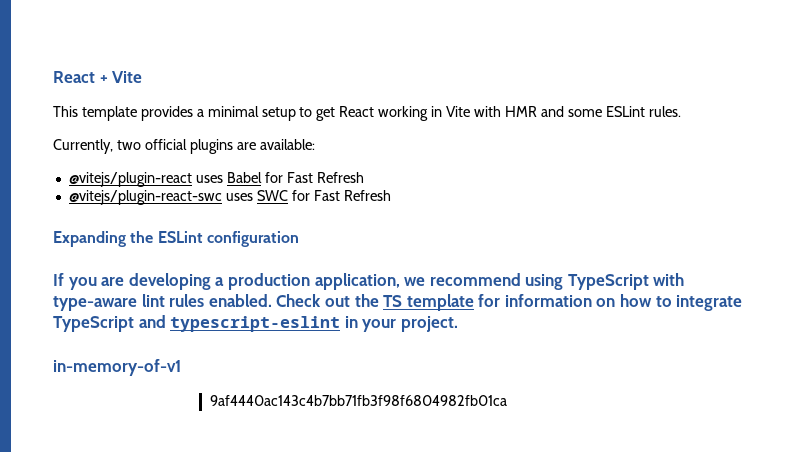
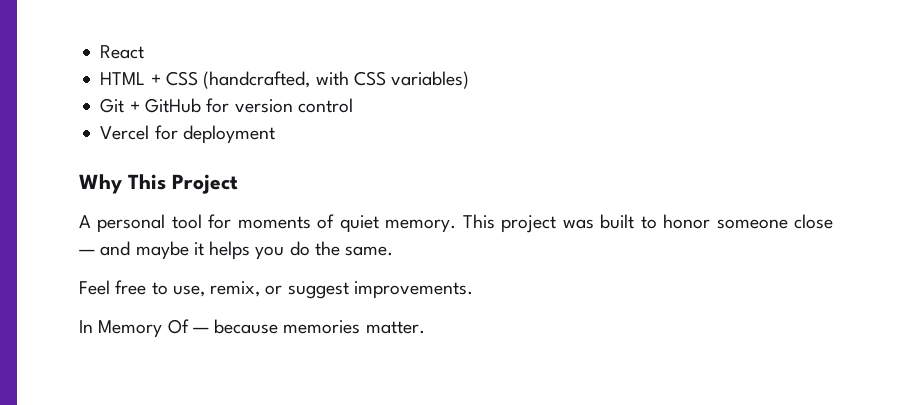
- React + Vite
- This template provides a minimal setup to get React working in Vite with HMR and some ESLint rules.
- Currently, two official plugins are available:
- @vitejs/plugin-react uses Babel for Fast Refresh
- @vitejs/plugin-react-swc uses SWC for Fast Refresh
- Expanding the ESLint configuration
- If you are developing a production application, we recommend using TypeScript with type-aware lint rules enabled. Check out the TS template for information on how to integrate TypeScript and typescript-eslint in your project.
- in-memory-of-v1
- 9af4440ac143c4b7bb71fb3f98f6804982fb01ca
+ React
+ HTML + CSS (handcrafted, with CSS variables)
+ Git + GitHub for version control
+ Vercel for deployment
+ Why This Project
+ A personal tool for moments of quiet memory. This project was built to honor someone close — and maybe it helps you do the same.
+ Feel free to use, remix, or suggest improvements.
+ In Memory Of — because memories matter.

